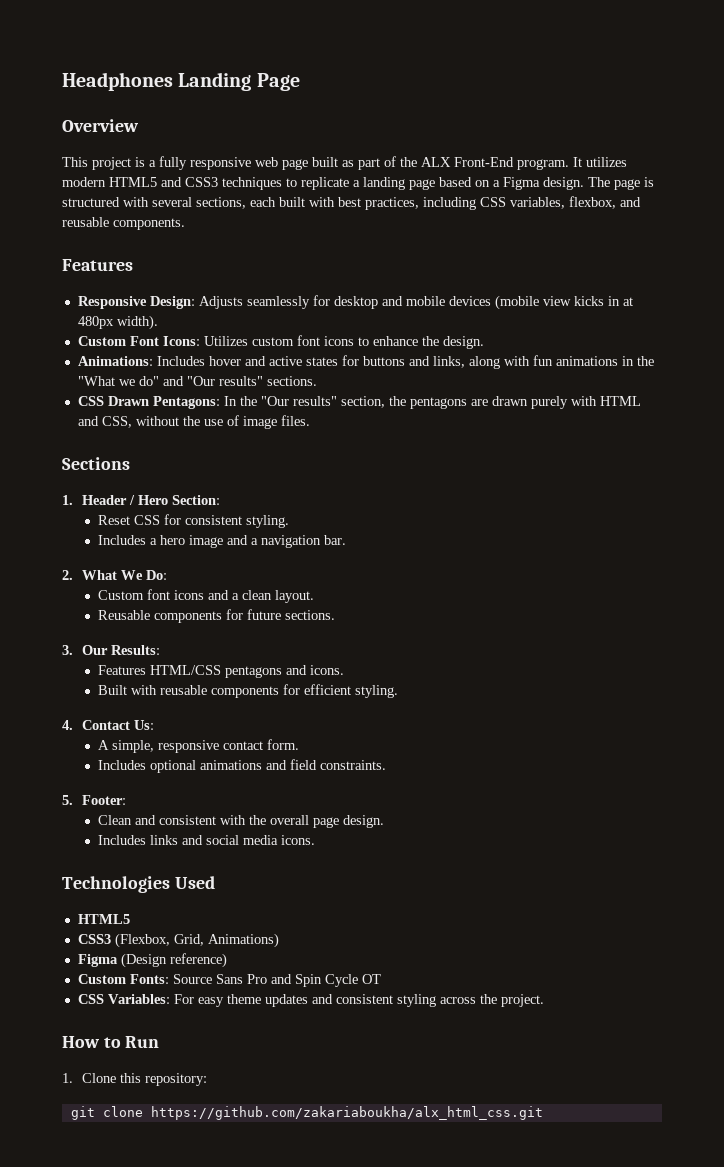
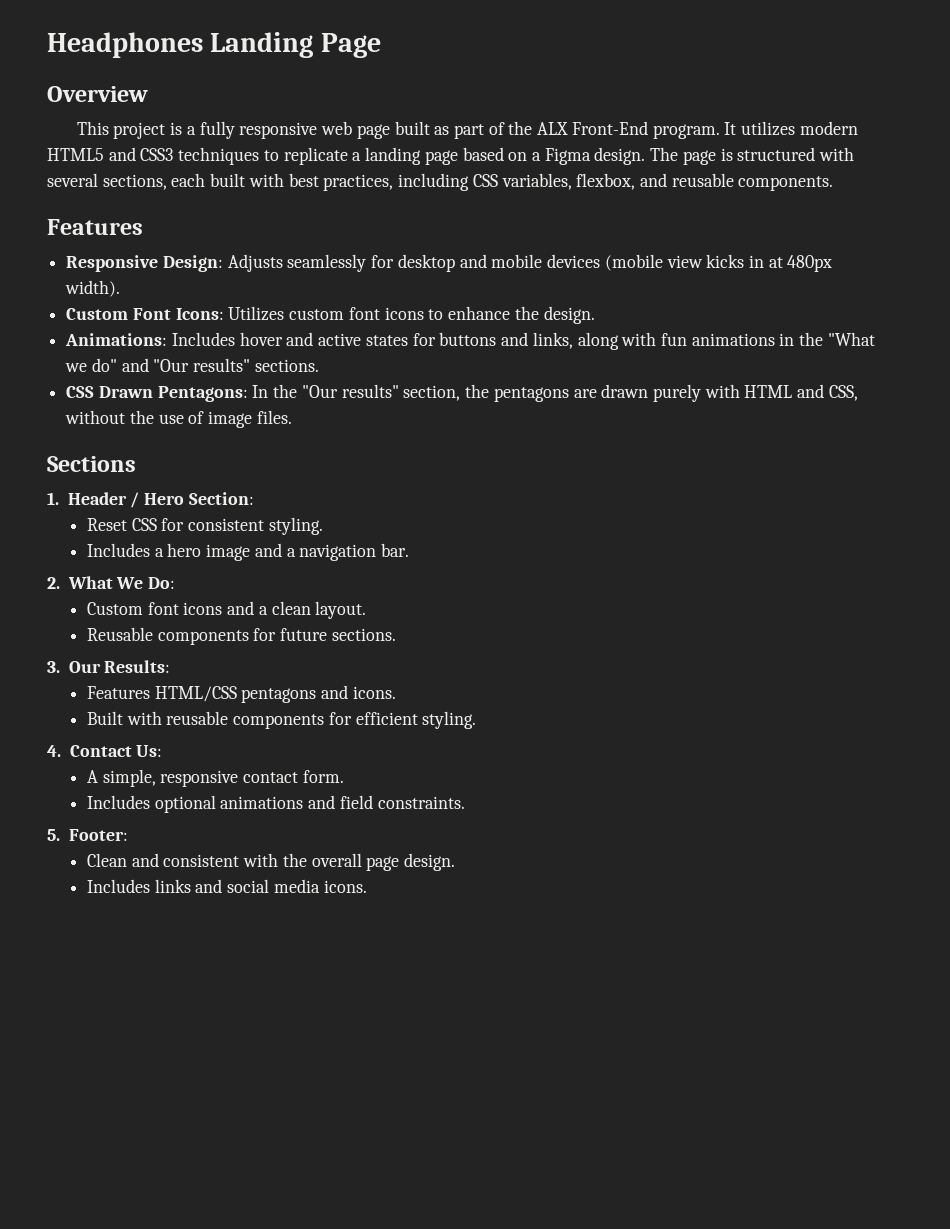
- Technologies Used
- HTML5
- CSS3 (Flexbox, Grid, Animations)
- Figma (Design reference)
- Custom Fonts: Source Sans Pro and Spin Cycle OT
- CSS Variables: For easy theme updates and consistent styling across the project.
- How to Run
- 1. Clone this repository:
- git clone https://github.com/zakariaboukha/alx_html_css.git

